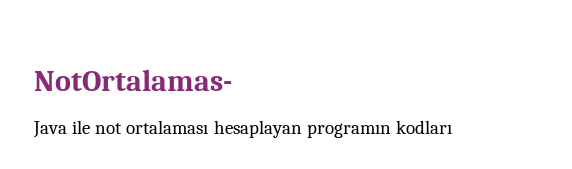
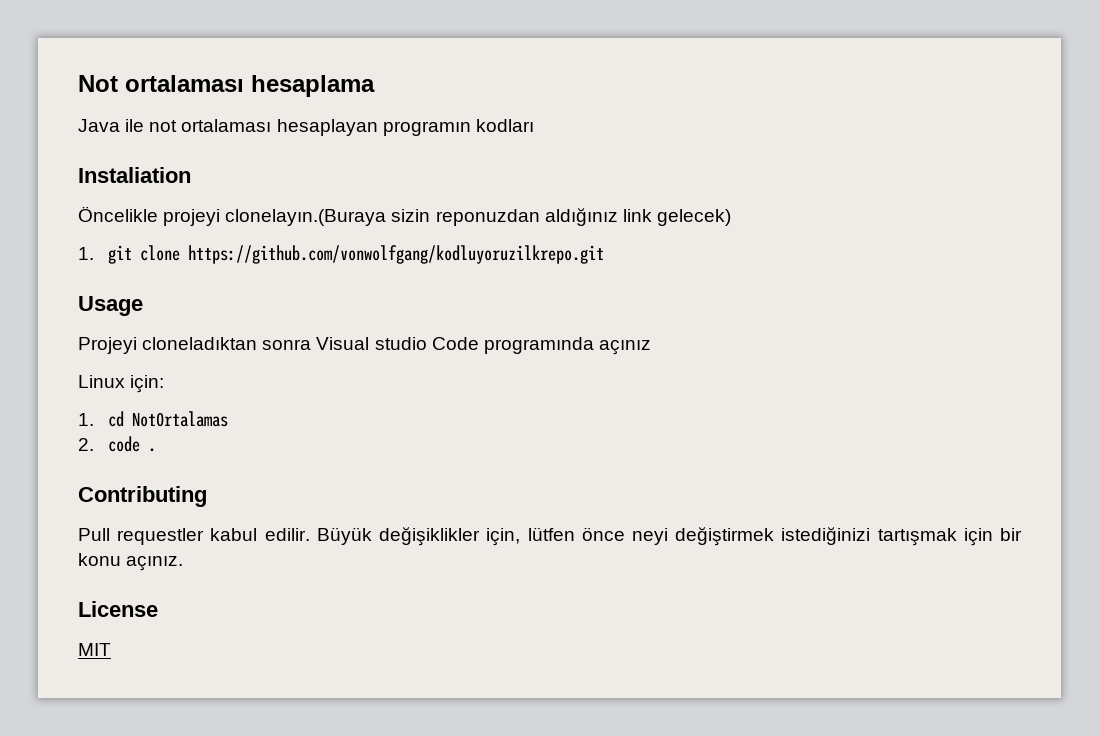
- NotOrtalamas-
+ Not ortalaması hesaplama
+ Instaliation
+ Öncelikle projeyi clonelayın.(Buraya sizin reponuzdan aldığınız link gelecek)
+ 1. git clone https://github.com/vonwolfgang/kodluyoruzilkrepo.git
+ Usage
+ Projeyi cloneladıktan sonra Visual studio Code programında açınız
+ Linux için:
+ 1. cd NotOrtalamas
+ 2. code .
+ Contributing
+ Pull requestler kabul edilir. Büyük değişiklikler için, lütfen önce neyi değiştirmek istediğinizi tartışmak için bir konu açınız.
+ License
+ MIT

